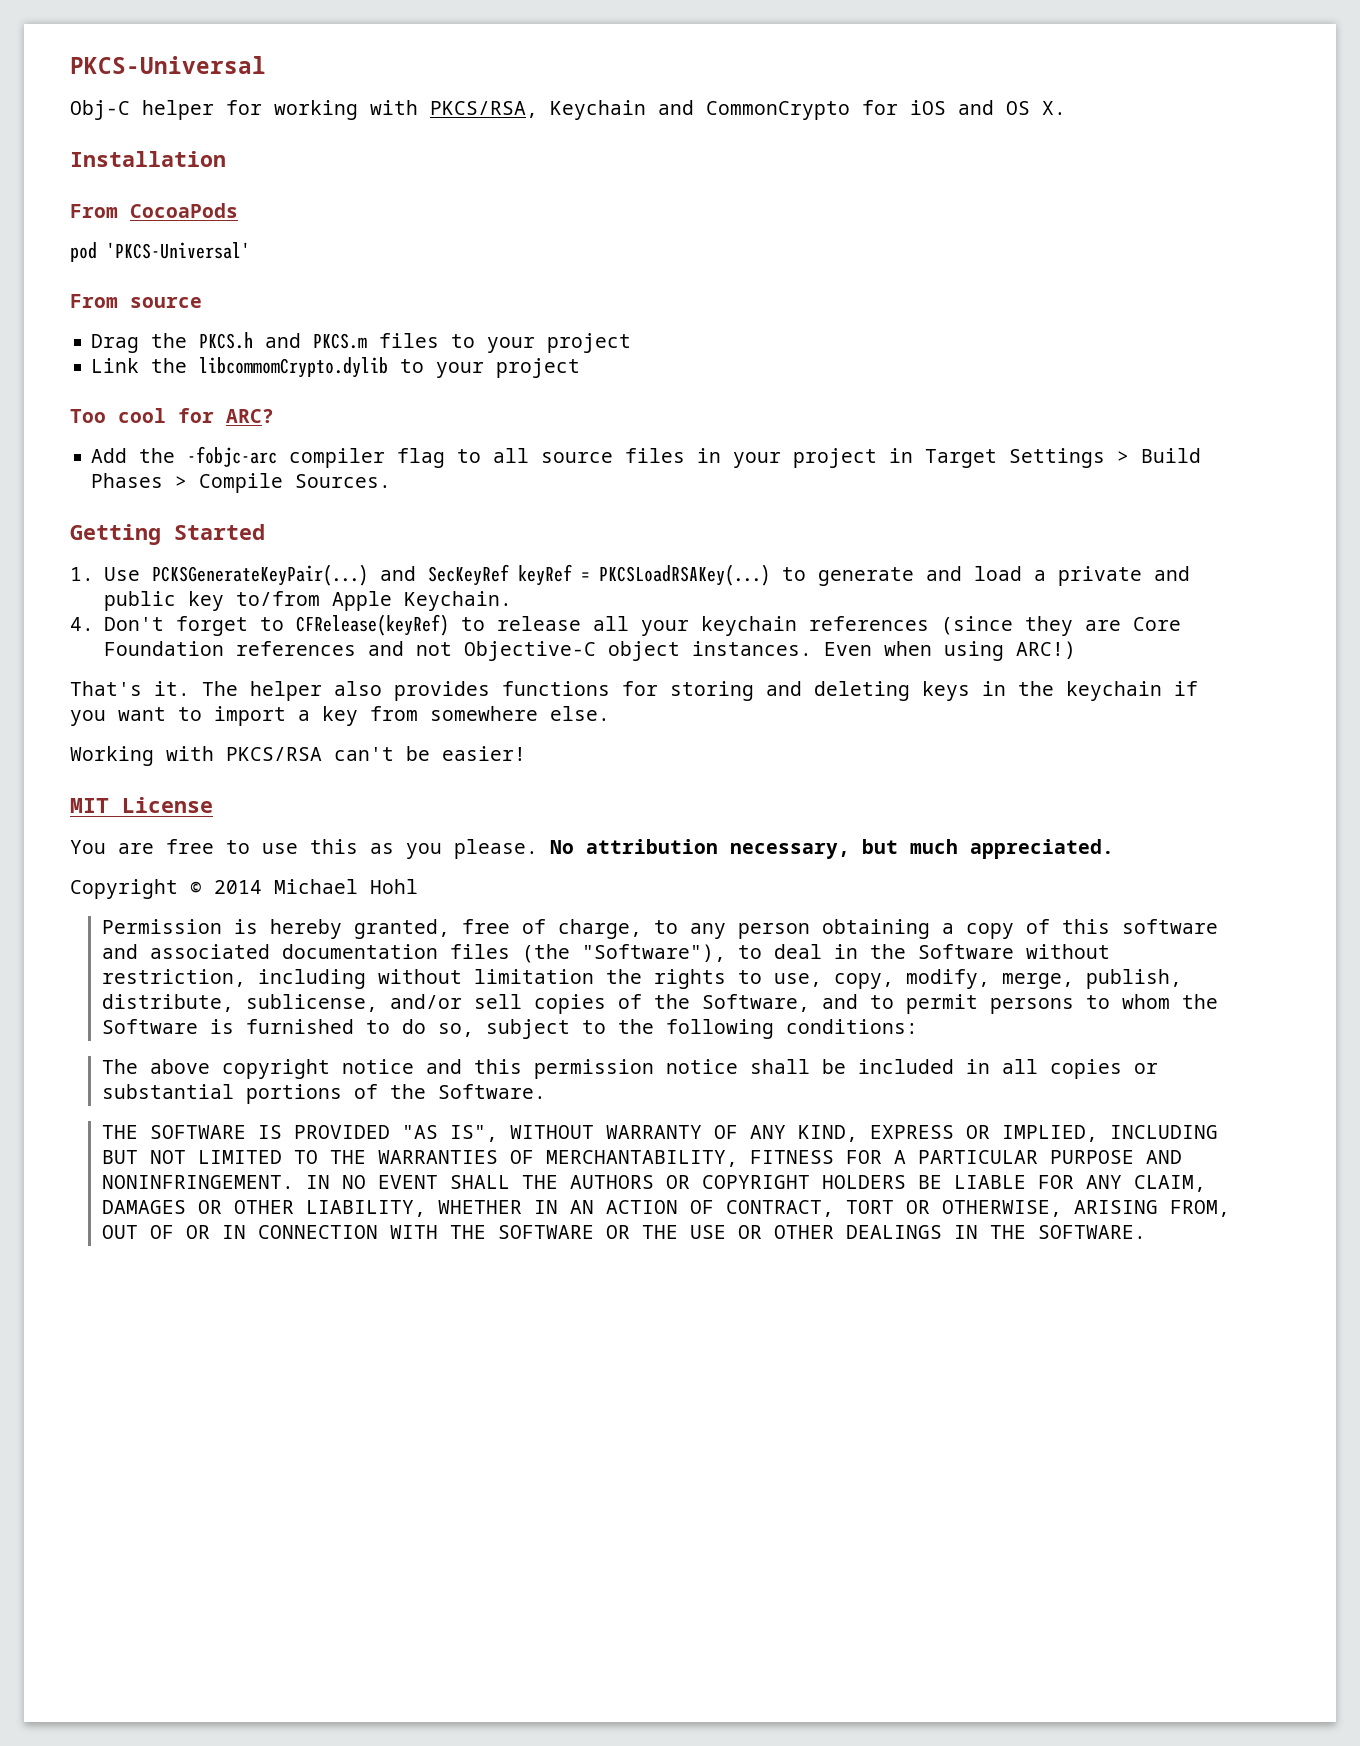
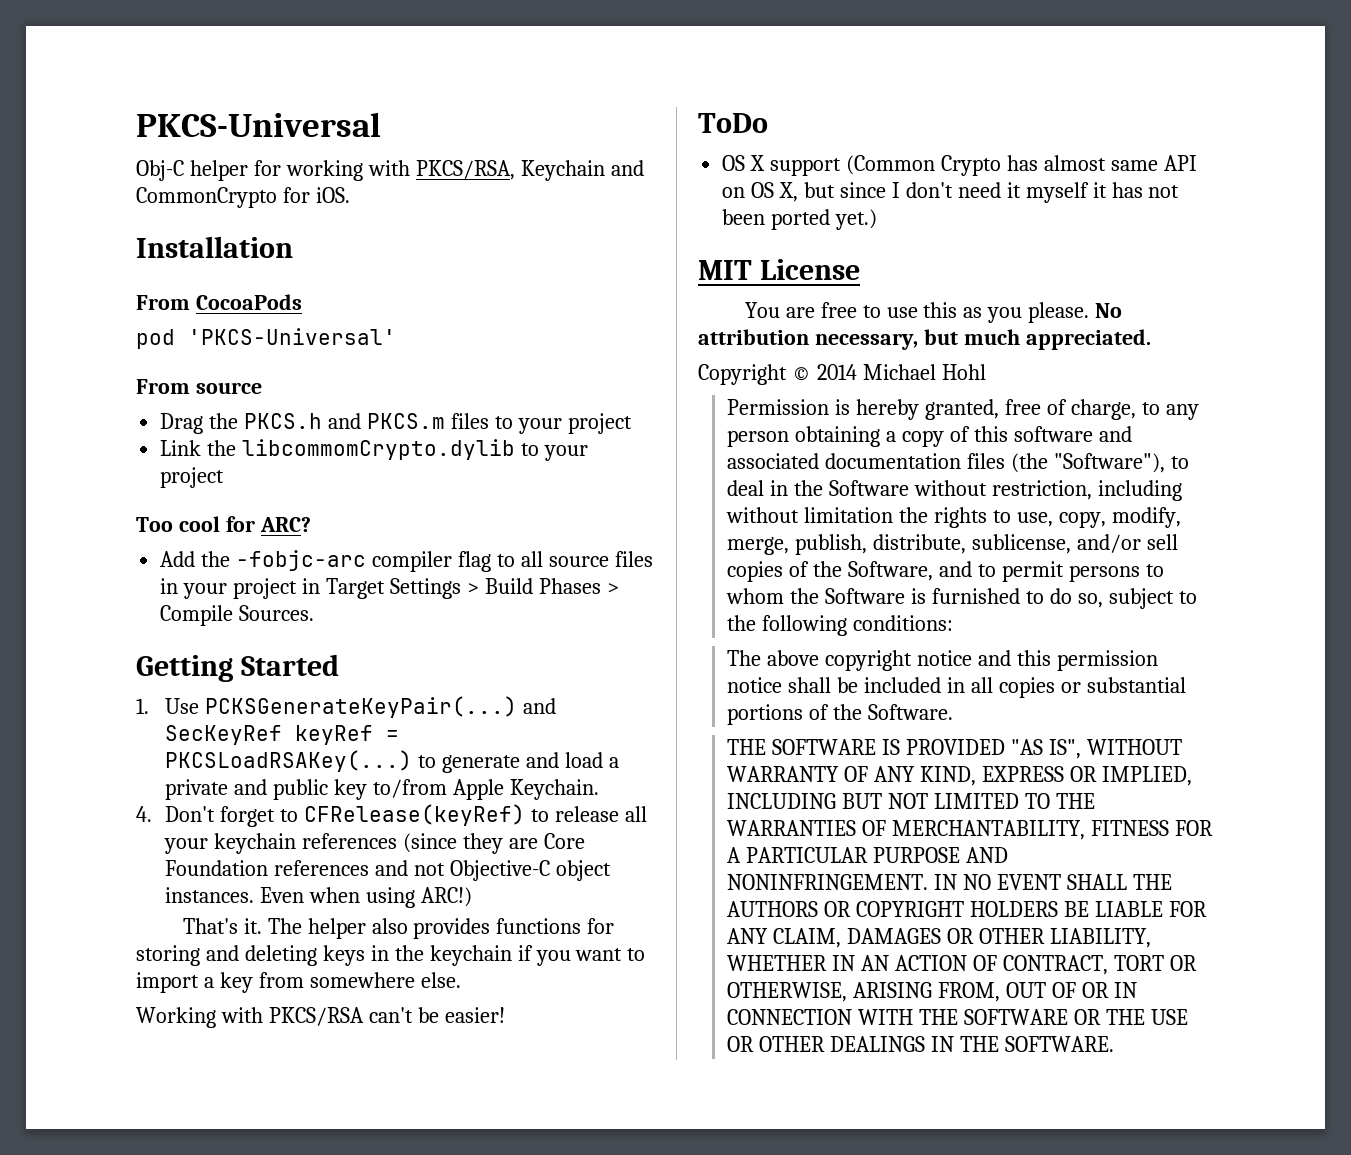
- Obj-C helper for working with PKCS/RSA, Keychain and CommonCrypto for iOS and OS X.
+ Obj-C helper for working with PKCS/RSA, Keychain and CommonCrypto for iOS.
+ ToDo
+ OS X support (Common Crypto has almost same API on OS X, but since I don't need it myself it has not been ported yet.)

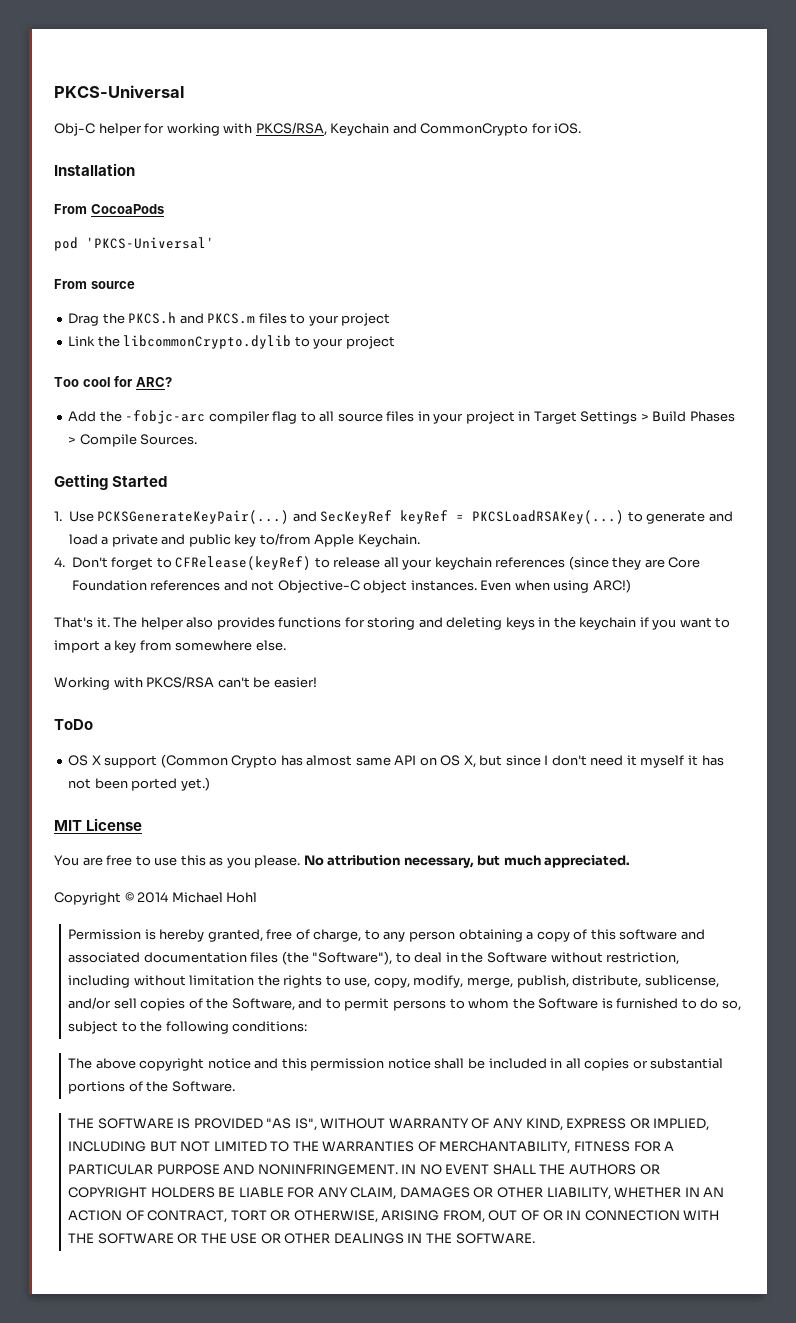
- Link the libcommomCrypto.dylib to your project
+ Link the libcommonCrypto.dylib to your project

